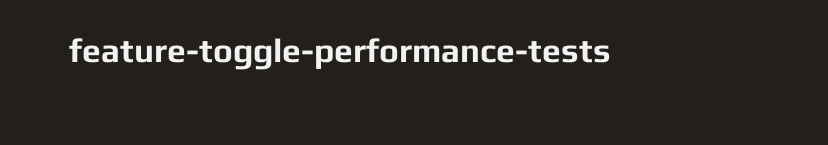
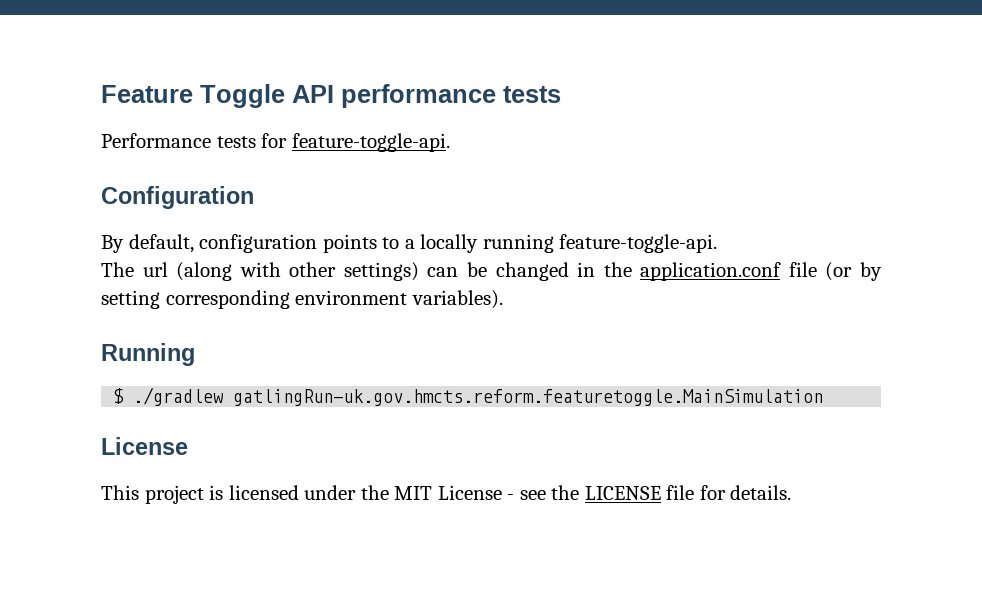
- feature-toggle-performance-tests
+ Feature Toggle API performance tests
+ Performance tests for feature-toggle-api.
+ Configuration
+ By default, configuration points to a locally running feature-toggle-api.
+ The url (along with other settings) can be changed in the application.conf file (or by setting corresponding environment variables).
+ Running
+ $ ./gradlew gatlingRun-uk.gov.hmcts.reform.featuretoggle.MainSimulation
+ License
+ This project is licensed under the MIT License - see the LICENSE file for details.

